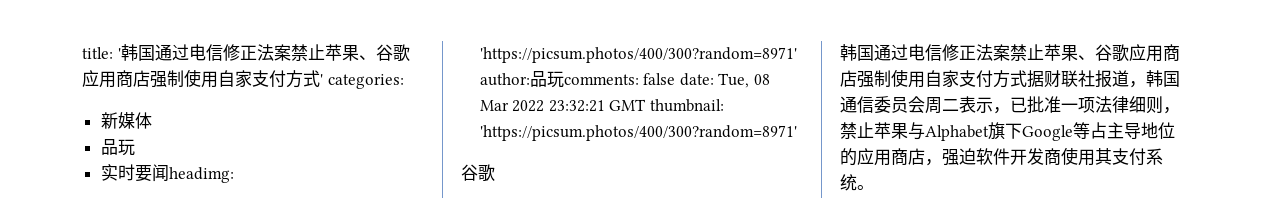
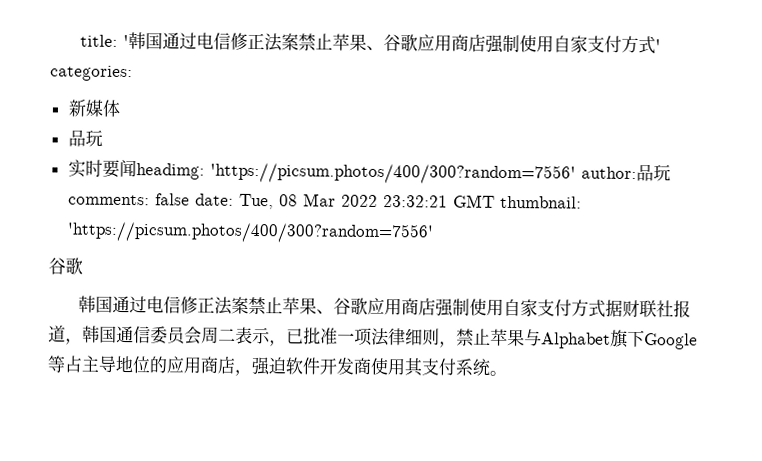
- 实时要闻headimg: 'https://picsum.photos/400/300?random=8971' author:品玩comments: false date: Tue, 08 Mar 2022 23:32:21 GMT thumbnail: 'https://picsum.photos/400/300?random=8971'
+ 实时要闻headimg: 'https://picsum.photos/400/300?random=7556' author:品玩comments: false date: Tue, 08 Mar 2022 23:32:21 GMT thumbnail: 'https://picsum.photos/400/300?random=7556'

